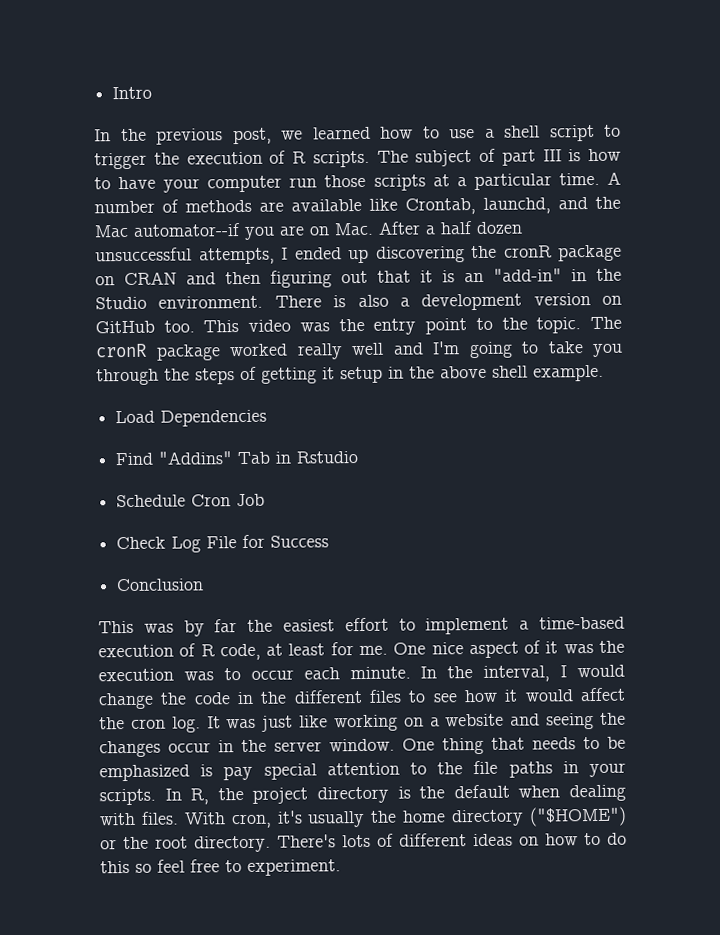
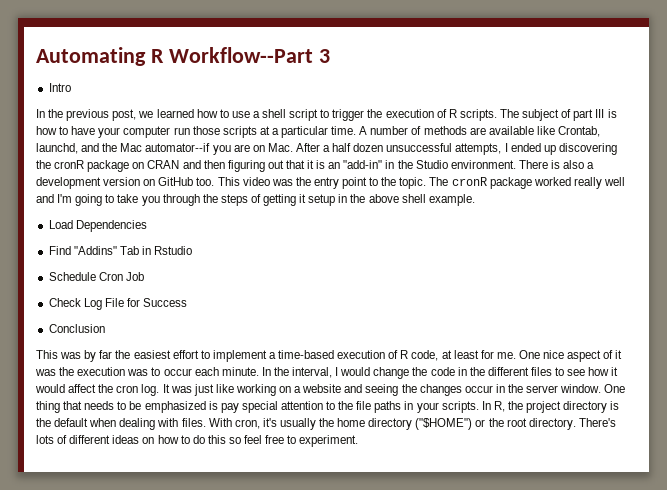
+ Automating R Workflow--Part 3

